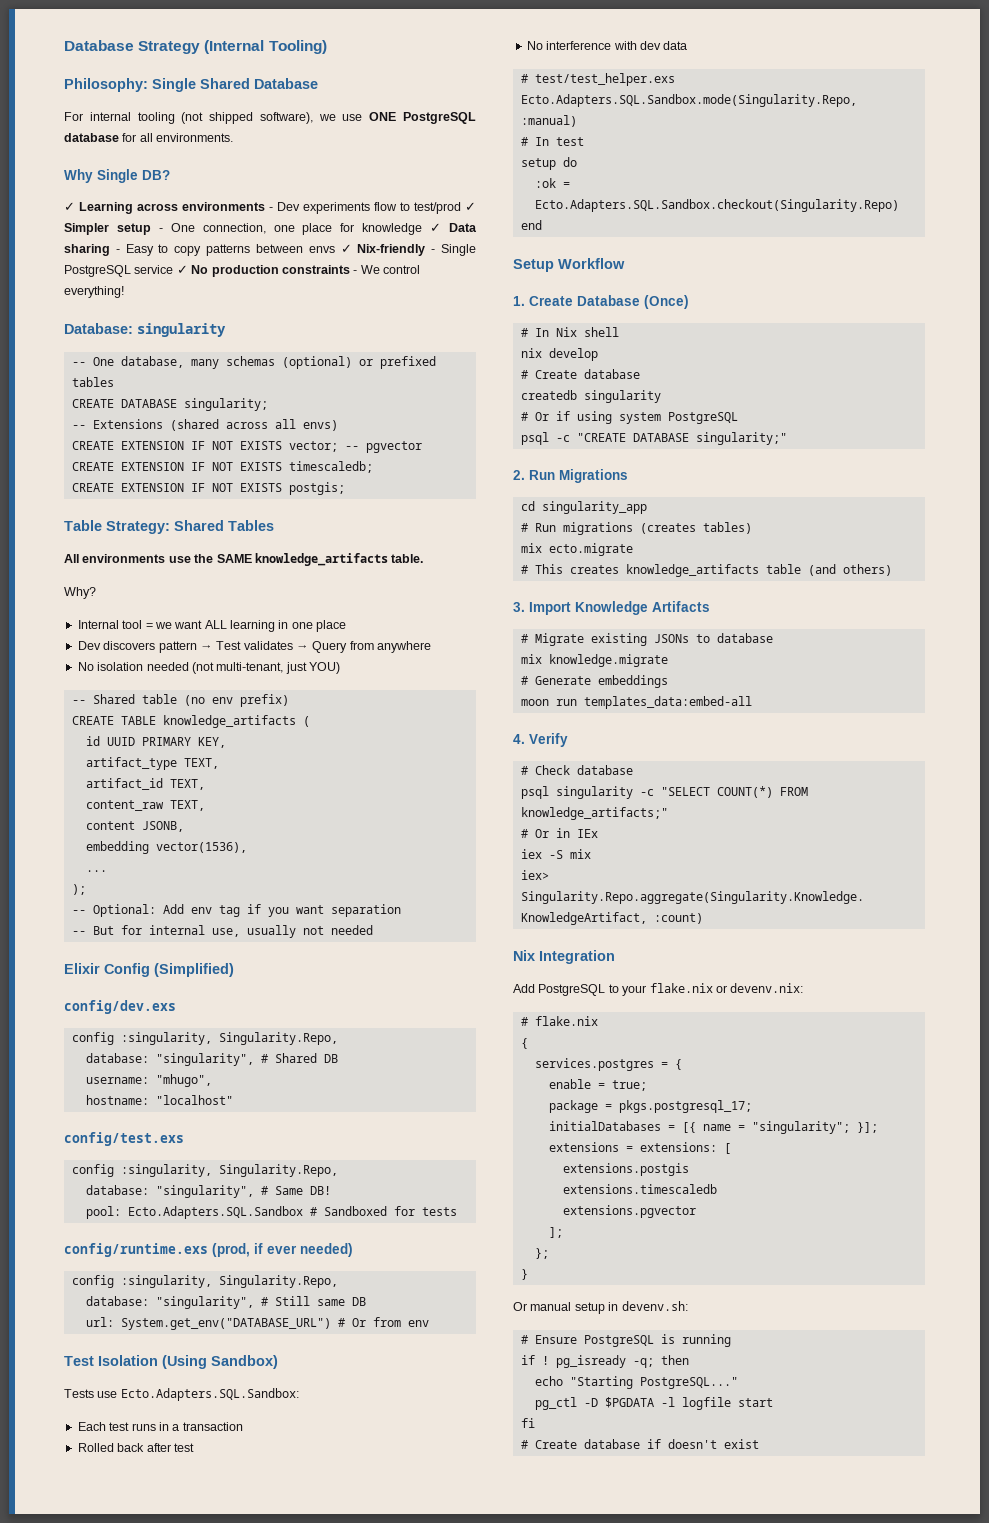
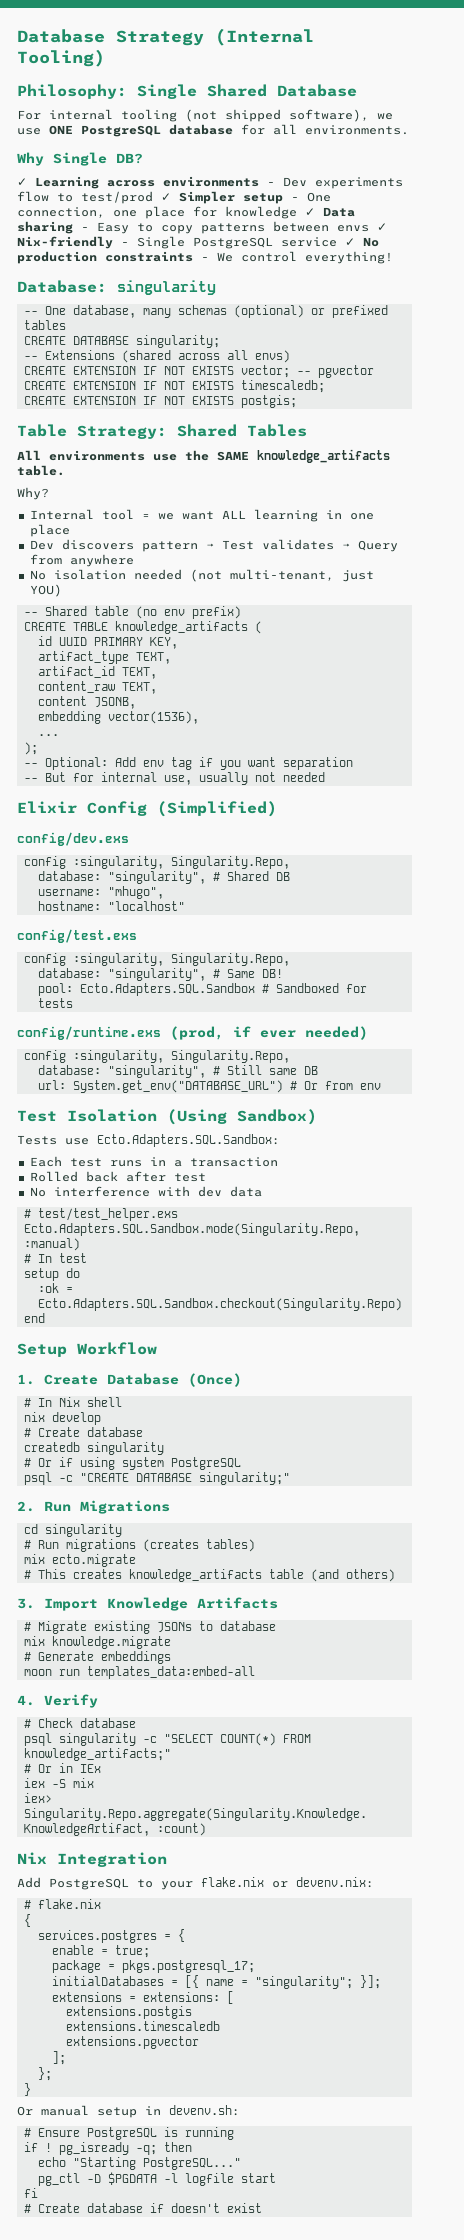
- cd singularity_app
+ cd singularity

